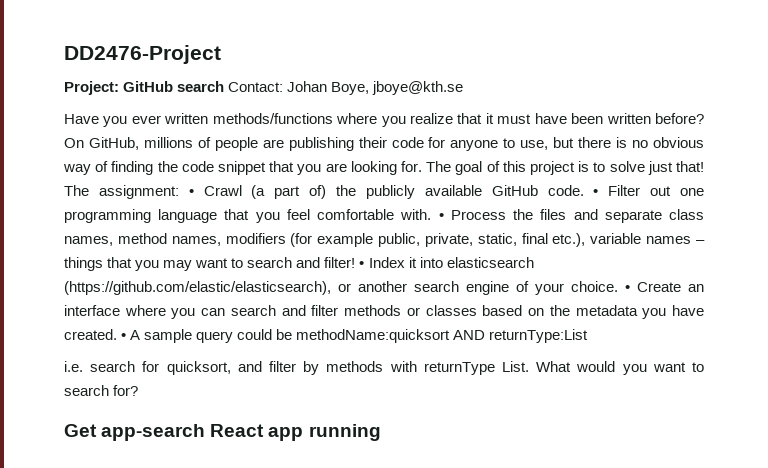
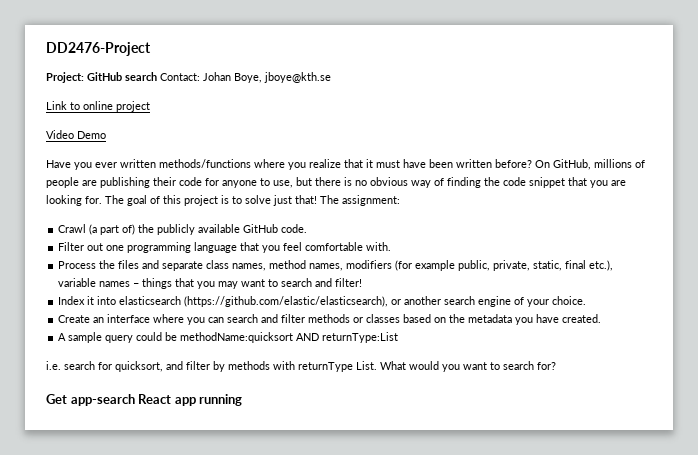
+ Link to online project
+ Video Demo
- The assignment: • Crawl (a part of) the publicly available GitHub code. • Filter out one programming language that you feel comfortable with. • Process the files and separate class names, method names, modifiers (for example public, private, static, final etc.), variable names – things that you may want to search and filter! • Index it into elasticsearch (https://github.com/elastic/elasticsearch), or another search engine of your choice. • Create an interface where you can search and filter methods or classes based on the metadata you have created. • A sample query could be methodName:quicksort AND returnType:List
+ The assignment:
+ Crawl (a part of) the publicly available GitHub code.
+ Filter out one programming language that you feel comfortable with.
+ Process the files and separate class names, method names, modifiers (for example public, private, static, final etc.), variable names – things that you may want to search and filter!
+ Index it into elasticsearch (https://github.com/elastic/elasticsearch), or another search engine of your choice.
+ Create an interface where you can search and filter methods or classes based on the metadata you have created.
+ A sample query could be methodName:quicksort AND returnType:List

